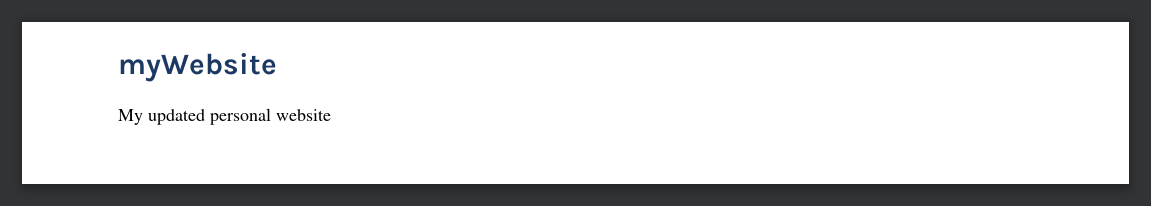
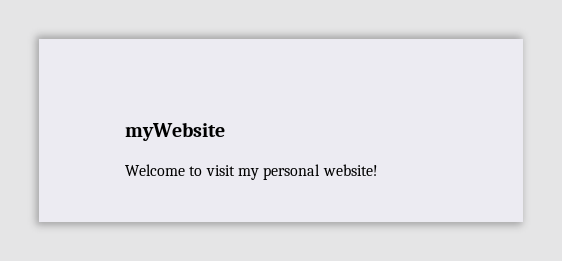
- My updated personal website
+ Welcome to visit my personal website!

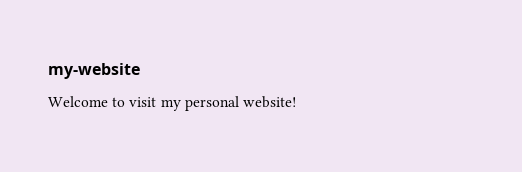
- myWebsite
+ my-website

